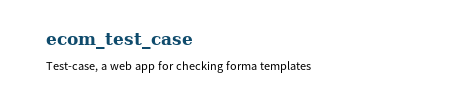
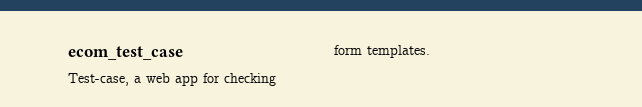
- Test-case, a web app for checking forma templates
+ Test-case, a web app for checking form templates.

